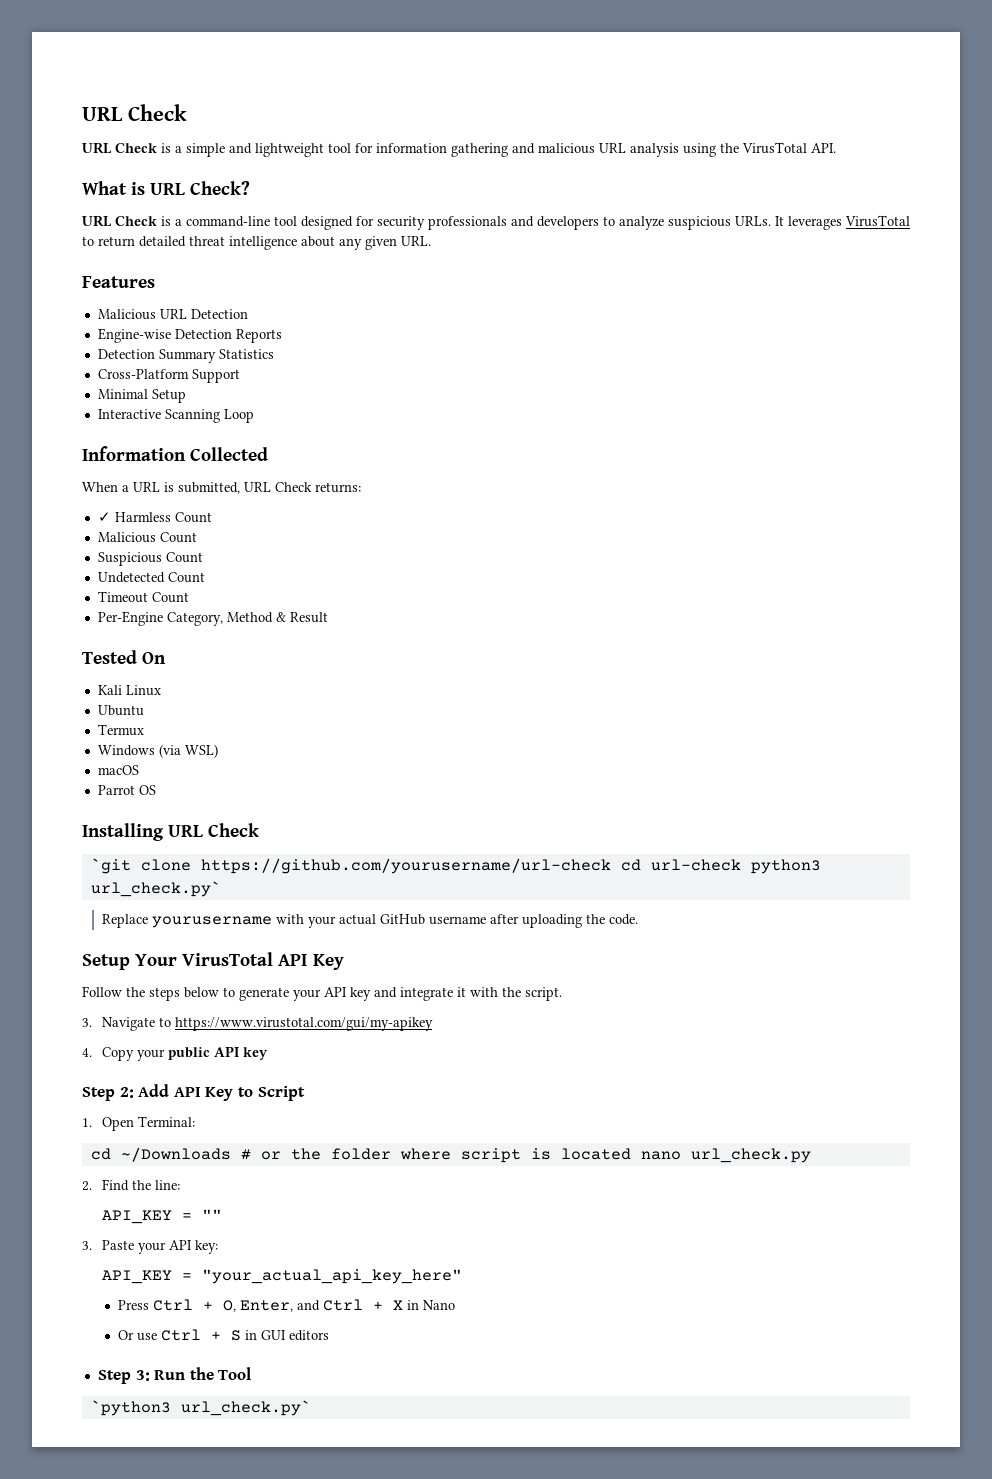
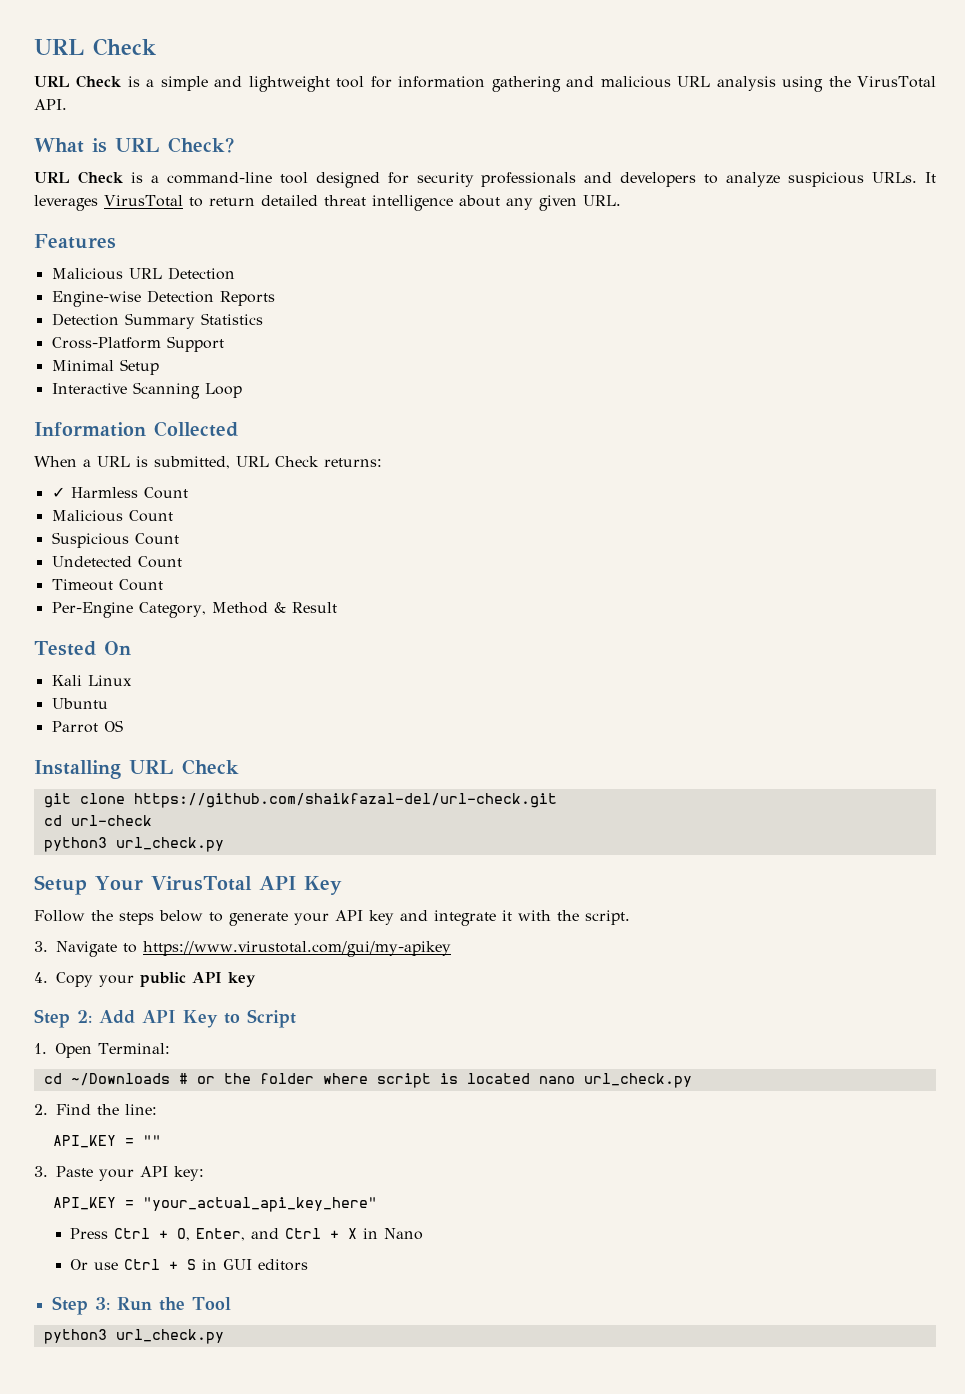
- Termux
- Windows (via WSL)
- macOS
- `git clone https://github.com/yourusername/url-check cd url-check python3 url_check.py`
- Replace yourusername with your actual GitHub username after uploading the code.
+ git clone https://github.com/shaikfazal-del/url-check.git
+ cd url-check
+ python3 url_check.py
  Step 3: Run the Tool
- `python3 url_check.py`
+ python3 url_check.py

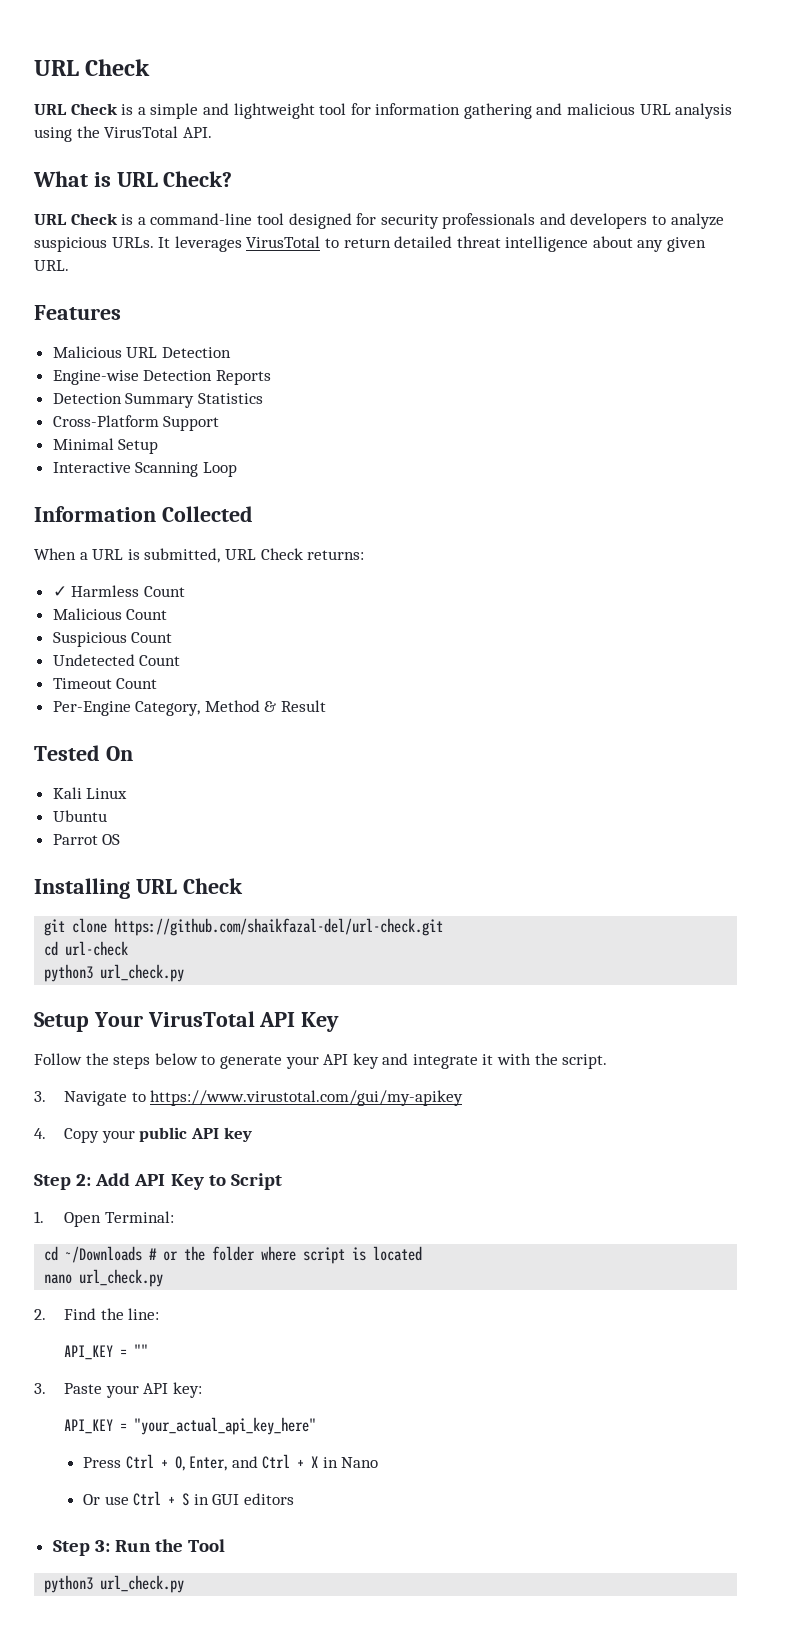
- cd ~/Downloads # or the folder where script is located nano url_check.py
+ cd ~/Downloads # or the folder where script is located
+ nano url_check.py

